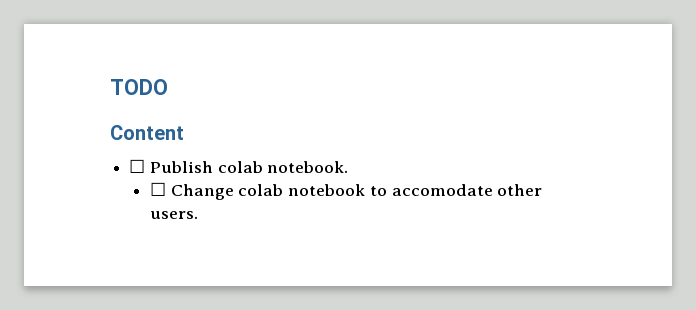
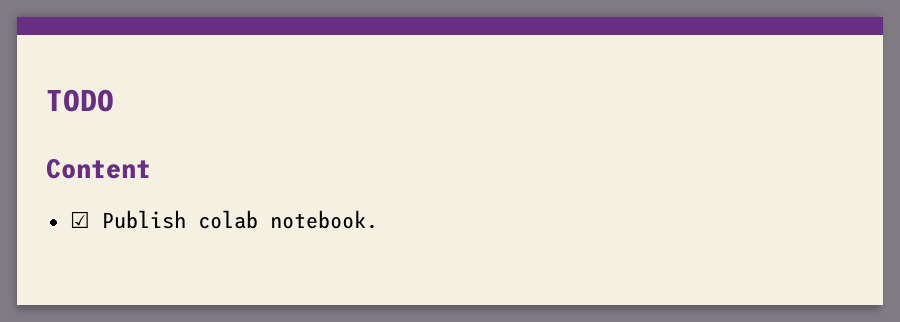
- ☐ Publish colab notebook.
+ ☑ Publish colab notebook.
- ☐ Change colab notebook to accomodate other users.

